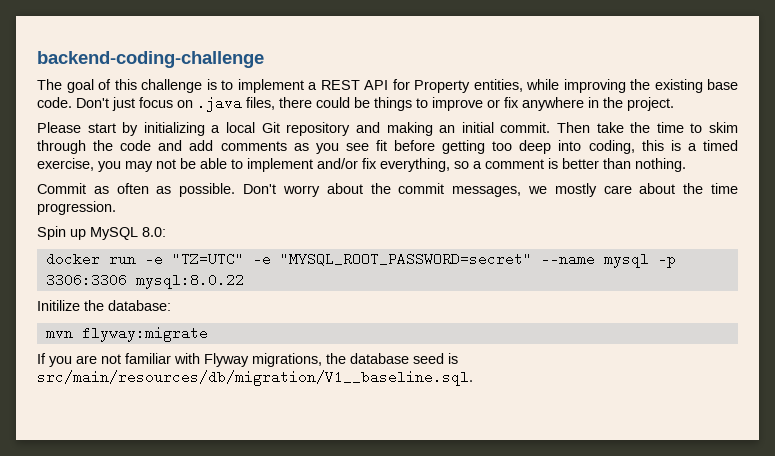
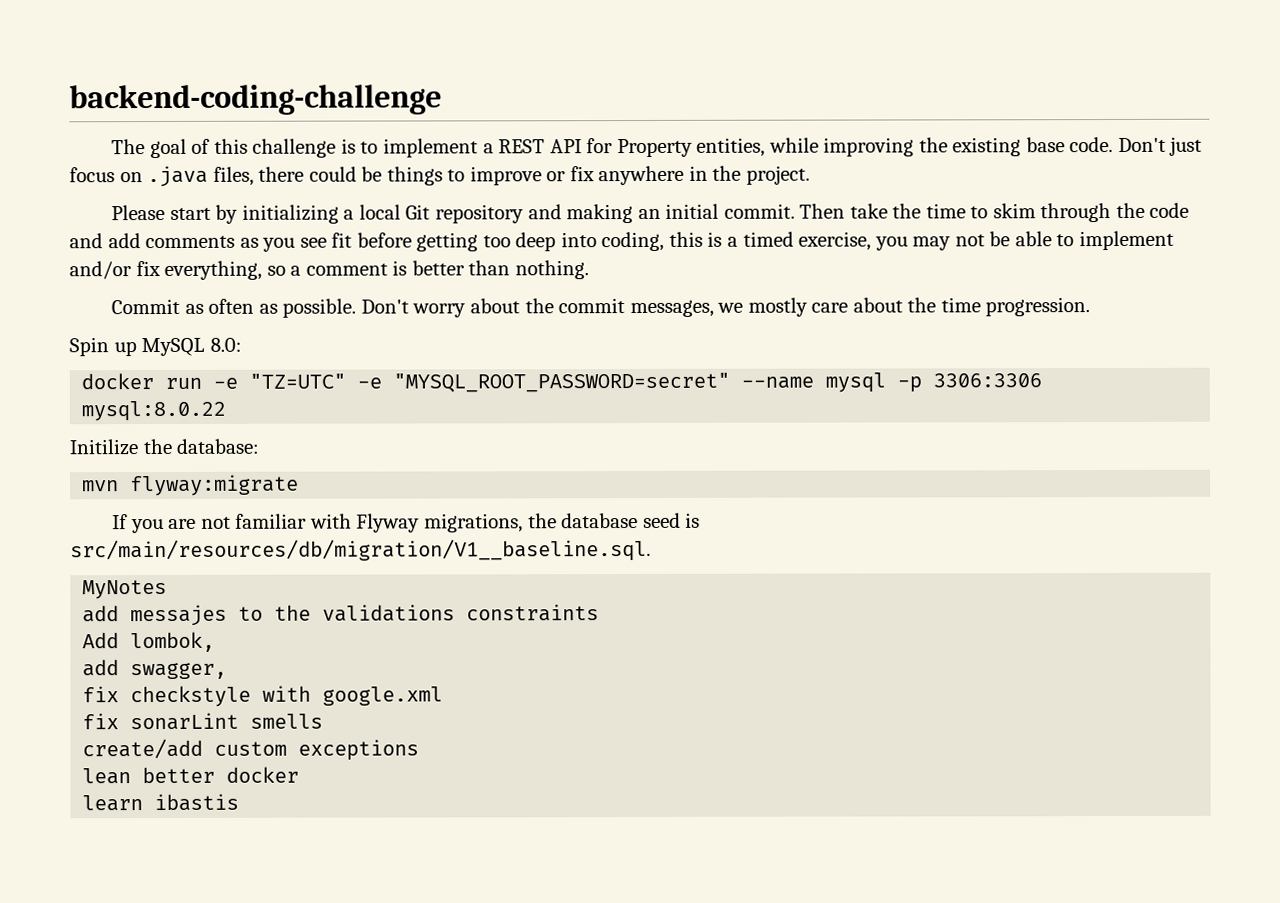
+ MyNotes
+ add messajes to the validations constraints
+ Add lombok,
+ add swagger,
+ fix checkstyle with google.xml
+ fix sonarLint smells
+ create/add custom exceptions
+ lean better docker
+ learn ibastis

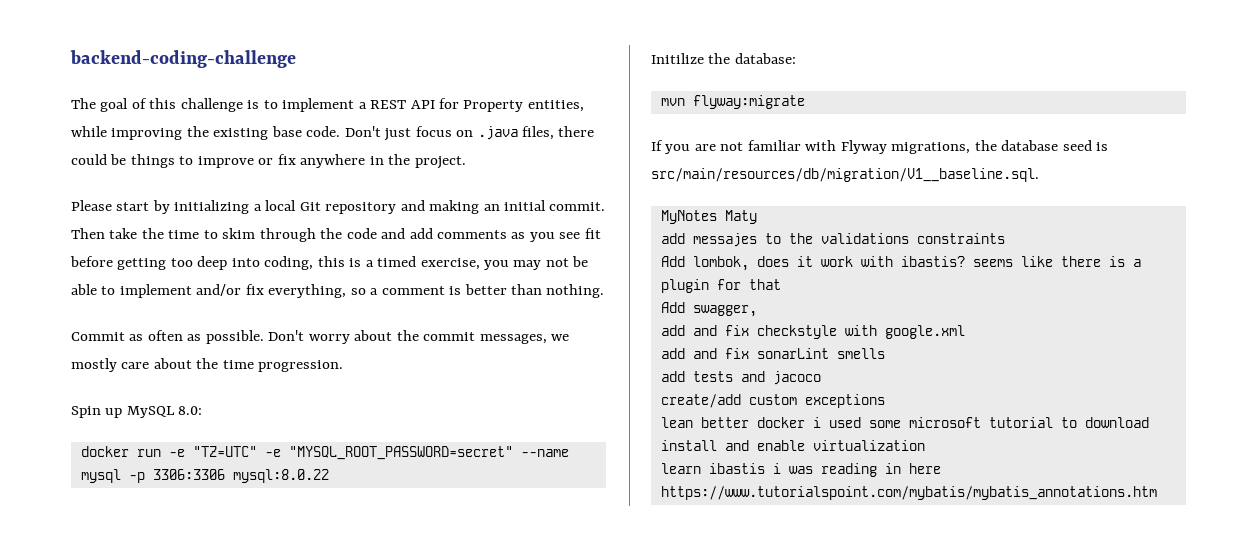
- MyNotes
+ MyNotes Maty
- Add lombok,
- add swagger,
- fix checkstyle with google.xml
+ Add lombok, does it work with ibastis? seems like there is a plugin for that
+ Add swagger,
+ add and fix checkstyle with google.xml
- fix sonarLint smells
+ add and fix sonarLint smells
+ add tests and jacoco
- lean better docker
- learn ibastis
+ lean better docker i used some microsoft tutorial to download install and enable virtualization
+ learn ibastis i was reading in here https://www.tutorialspoint.com/mybatis/mybatis_annotations.htm

